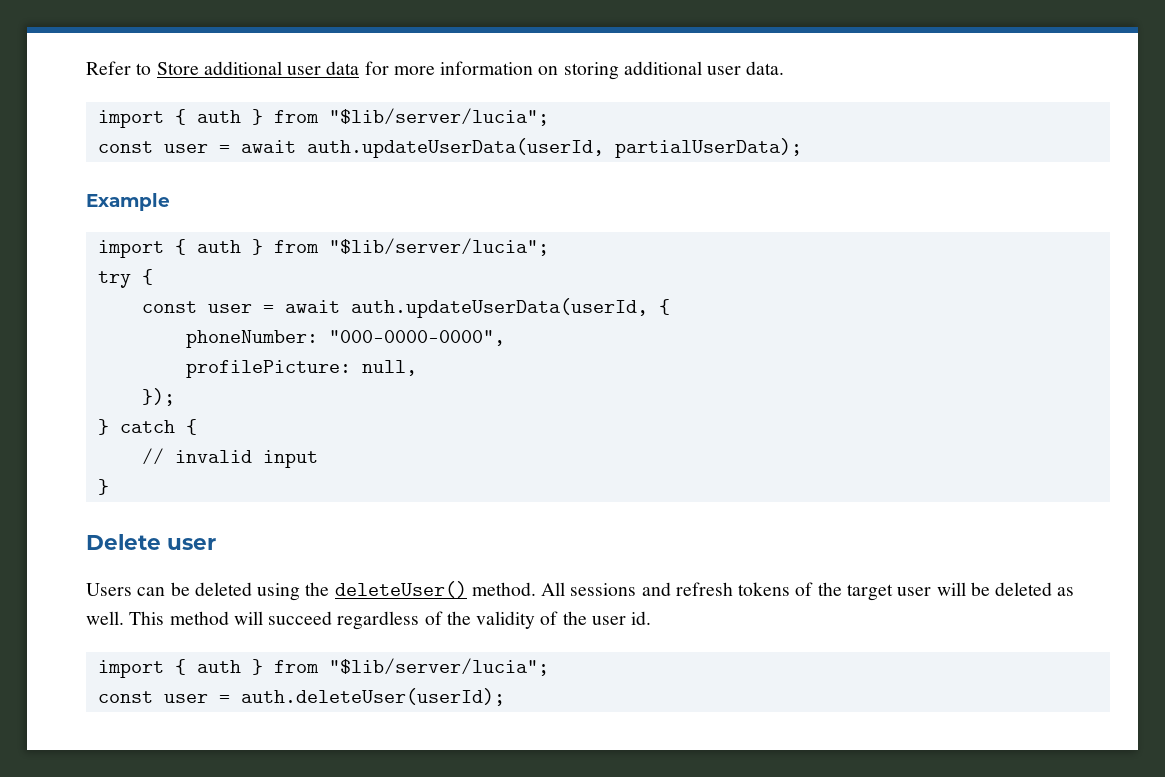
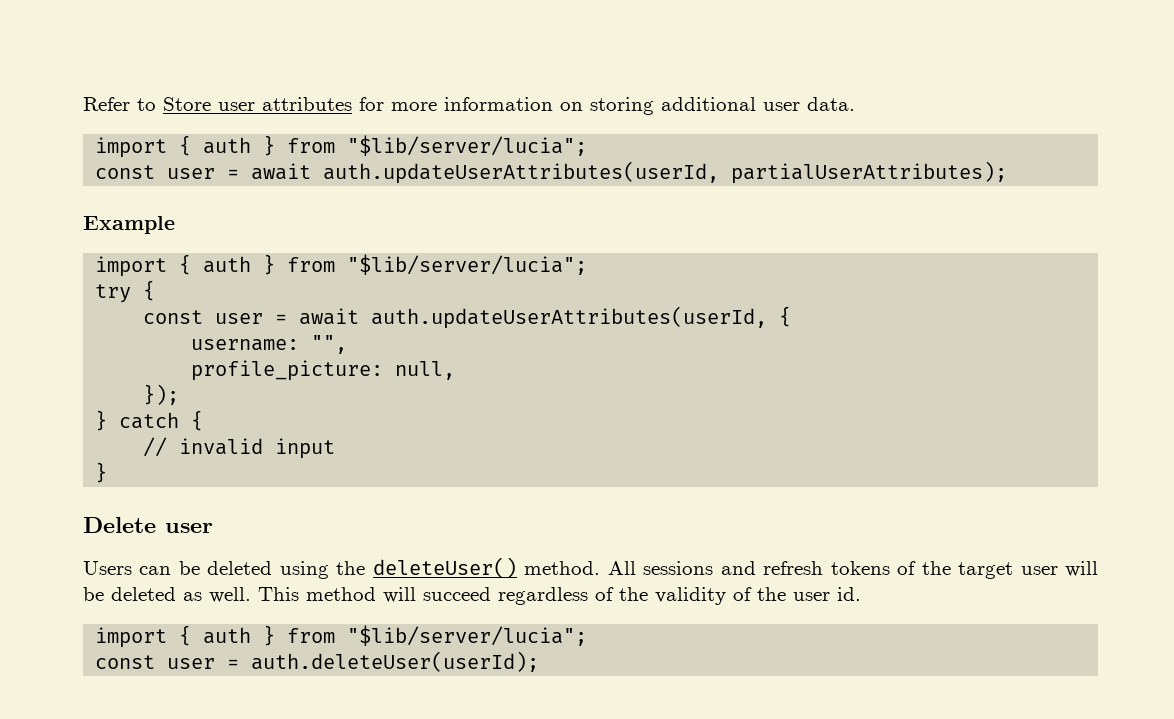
- Refer to Store additional user data for more information on storing additional user data.
+ Refer to Store user attributes for more information on storing additional user data.
- const user = await auth.updateUserData(userId, partialUserData);
+ const user = await auth.updateUserAttributes(userId, partialUserAttributes);
- const user = await auth.updateUserData(userId, {
- phoneNumber: "000-0000-0000",
- profilePicture: null,
+ const user = await auth.updateUserAttributes(userId, {
+ username: "",
+ profile_picture: null,

